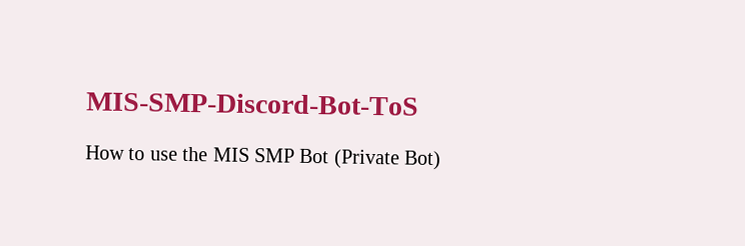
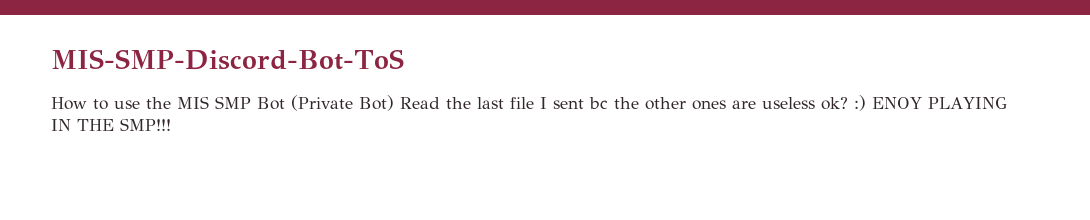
- How to use the MIS SMP Bot (Private Bot)
+ How to use the MIS SMP Bot (Private Bot) Read the last file I sent bc the other ones are useless ok? :) ENOY PLAYING IN THE SMP!!!

